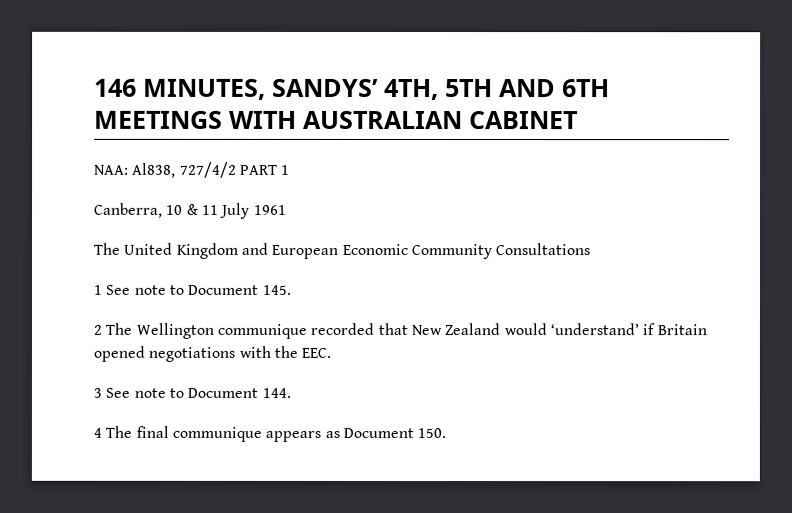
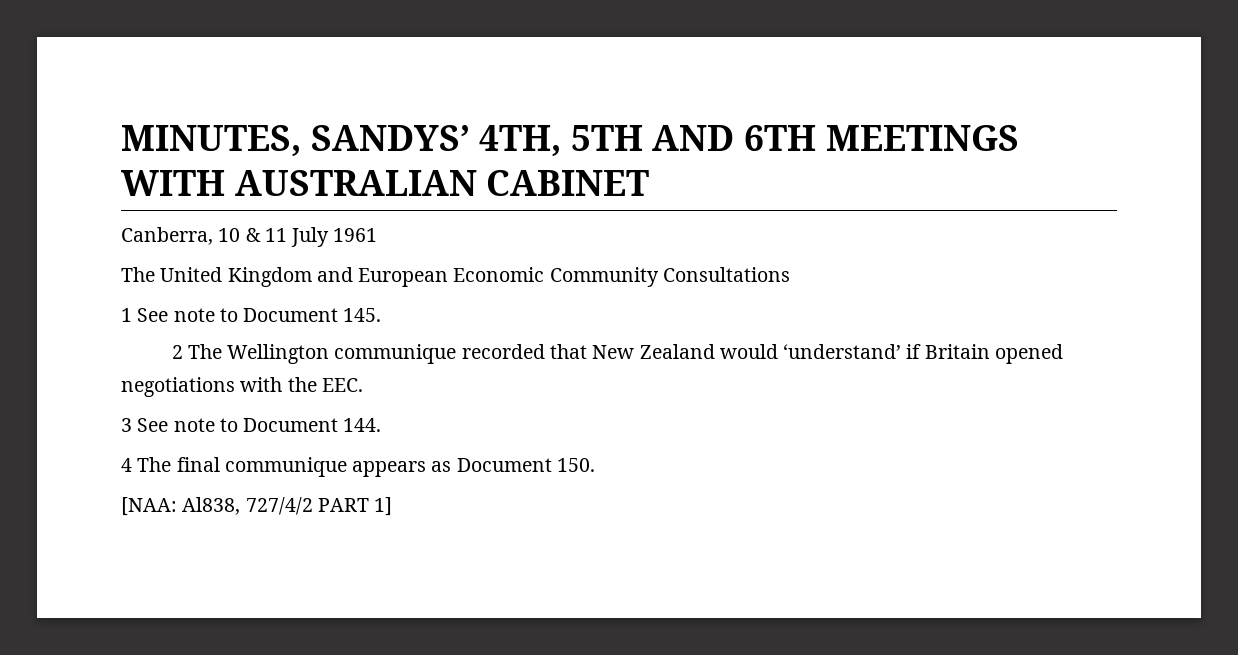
- 146 MINUTES, SANDYS’ 4TH, 5TH AND 6TH MEETINGS WITH AUSTRALIAN CABINET
+ MINUTES, SANDYS’ 4TH, 5TH AND 6TH MEETINGS WITH AUSTRALIAN CABINET
- NAA: Al838, 727/4/2 PART 1
+ [NAA: Al838, 727/4/2 PART 1]

